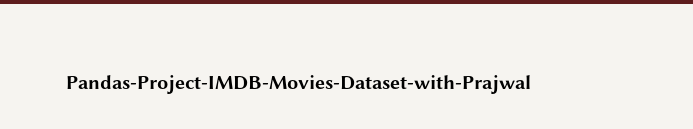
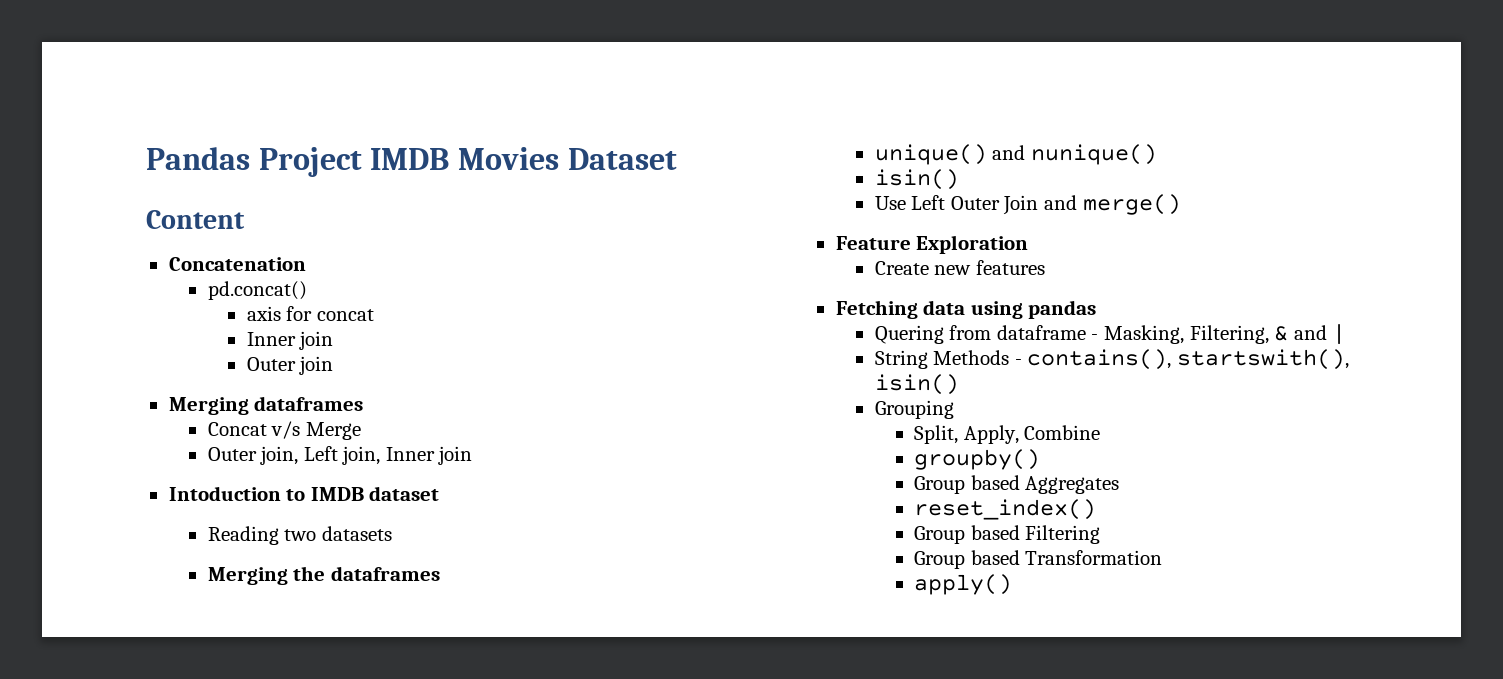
- Pandas-Project-IMDB-Movies-Dataset-with-Prajwal
+ Pandas Project IMDB Movies Dataset
+ Content
+ Concatenation
+ pd.concat()
+ axis for concat
+ Inner join
+ Outer join
+ Merging dataframes
+ Concat v/s Merge
+ Outer join, Left join, Inner join
+ Intoduction to IMDB dataset
+ Reading two datasets
+ Merging the dataframes
+ unique() and nunique()
+ isin()
+ Use Left Outer Join and merge()
+ Feature Exploration
+ Create new features
+ Fetching data using pandas
+ Quering from dataframe - Masking, Filtering, & and |
+ String Methods - contains(), startswith(), isin()
+ Grouping
+ Split, Apply, Combine
+ groupby()
+ Group based Aggregates
+ reset_index()
+ Group based Filtering
+ Group based Transformation
+ apply()

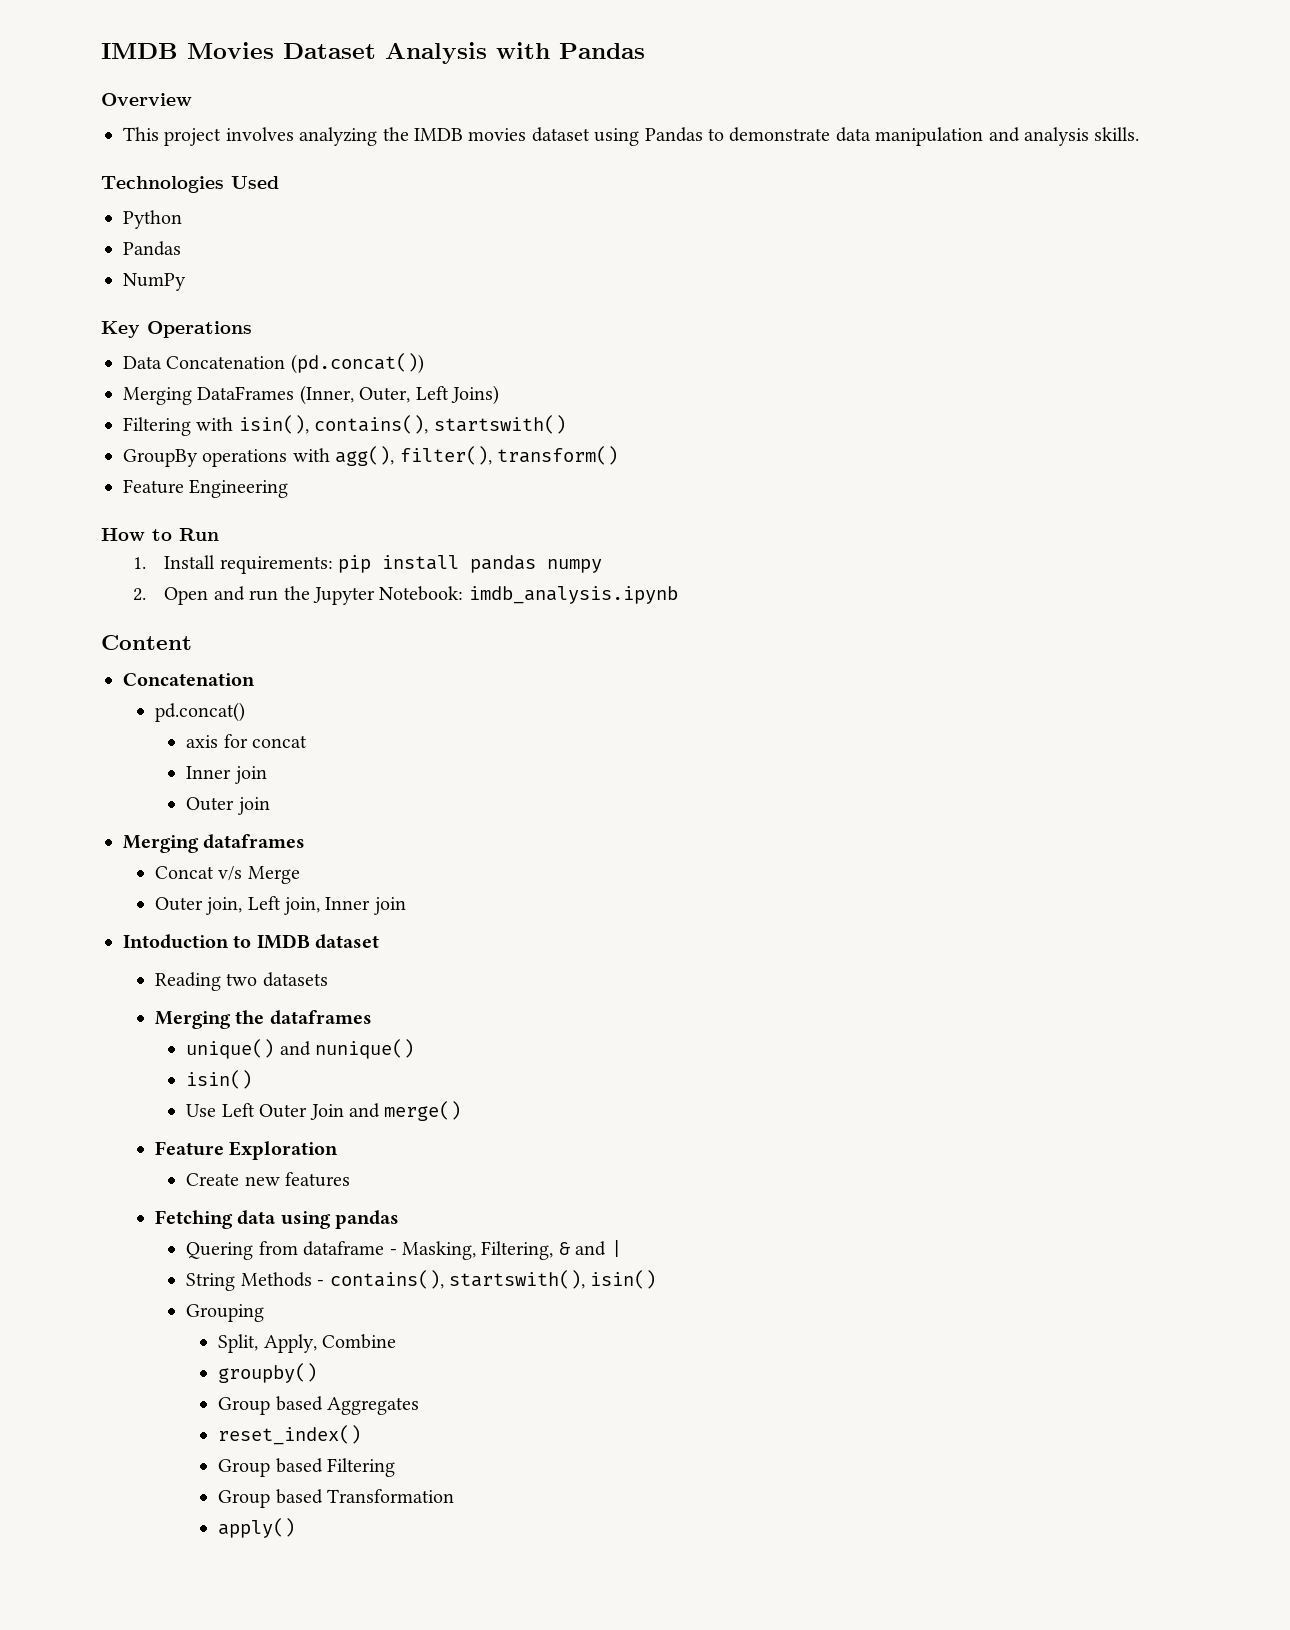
- Pandas Project IMDB Movies Dataset
+ IMDB Movies Dataset Analysis with Pandas
+ Overview
+ This project involves analyzing the IMDB movies dataset using Pandas to demonstrate data manipulation and analysis skills.
+ Technologies Used
+ Python
+ Pandas
+ NumPy
+ Key Operations
+ Data Concatenation (pd.concat())
+ Merging DataFrames (Inner, Outer, Left Joins)
+ Filtering with isin(), contains(), startswith()
+ GroupBy operations with agg(), filter(), transform()
+ Feature Engineering
+ How to Run
+ 1. Install requirements: pip install pandas numpy
+ 2. Open and run the Jupyter Notebook: imdb_analysis.ipynb

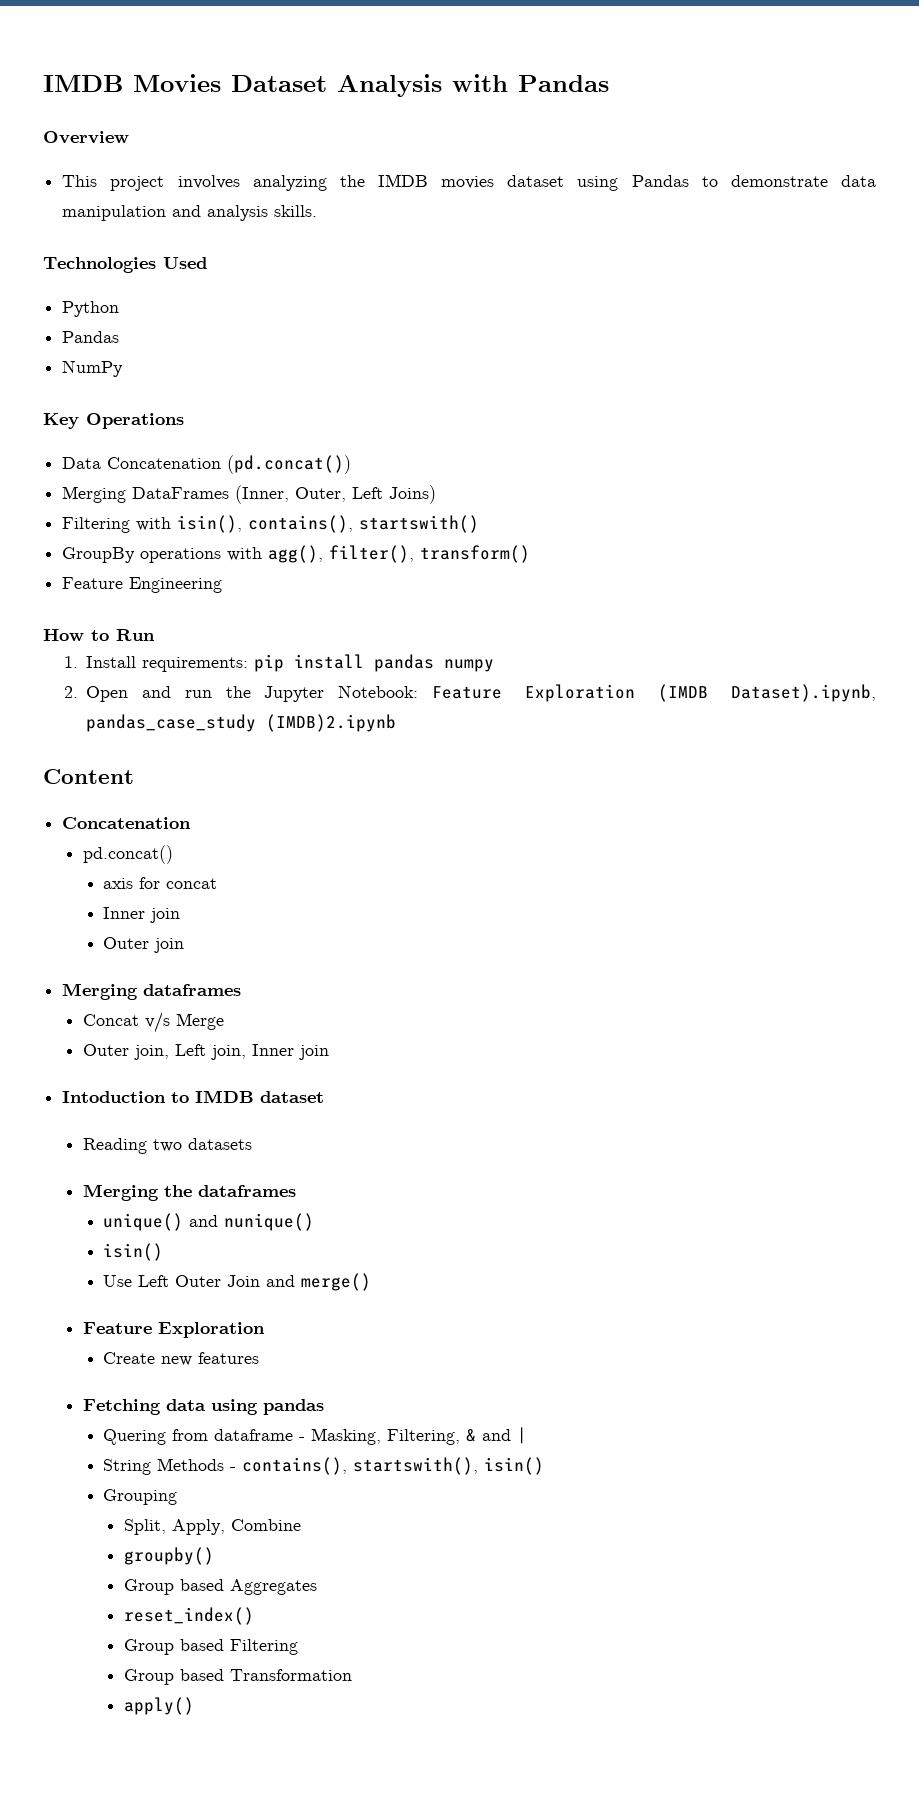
- 2. Open and run the Jupyter Notebook: imdb_analysis.ipynb
+ 2. Open and run the Jupyter Notebook: Feature Exploration (IMDB Dataset).ipynb, pandas_case_study (IMDB)2.ipynb

